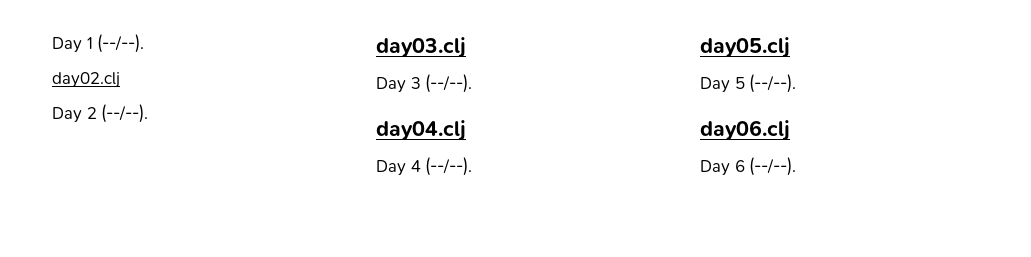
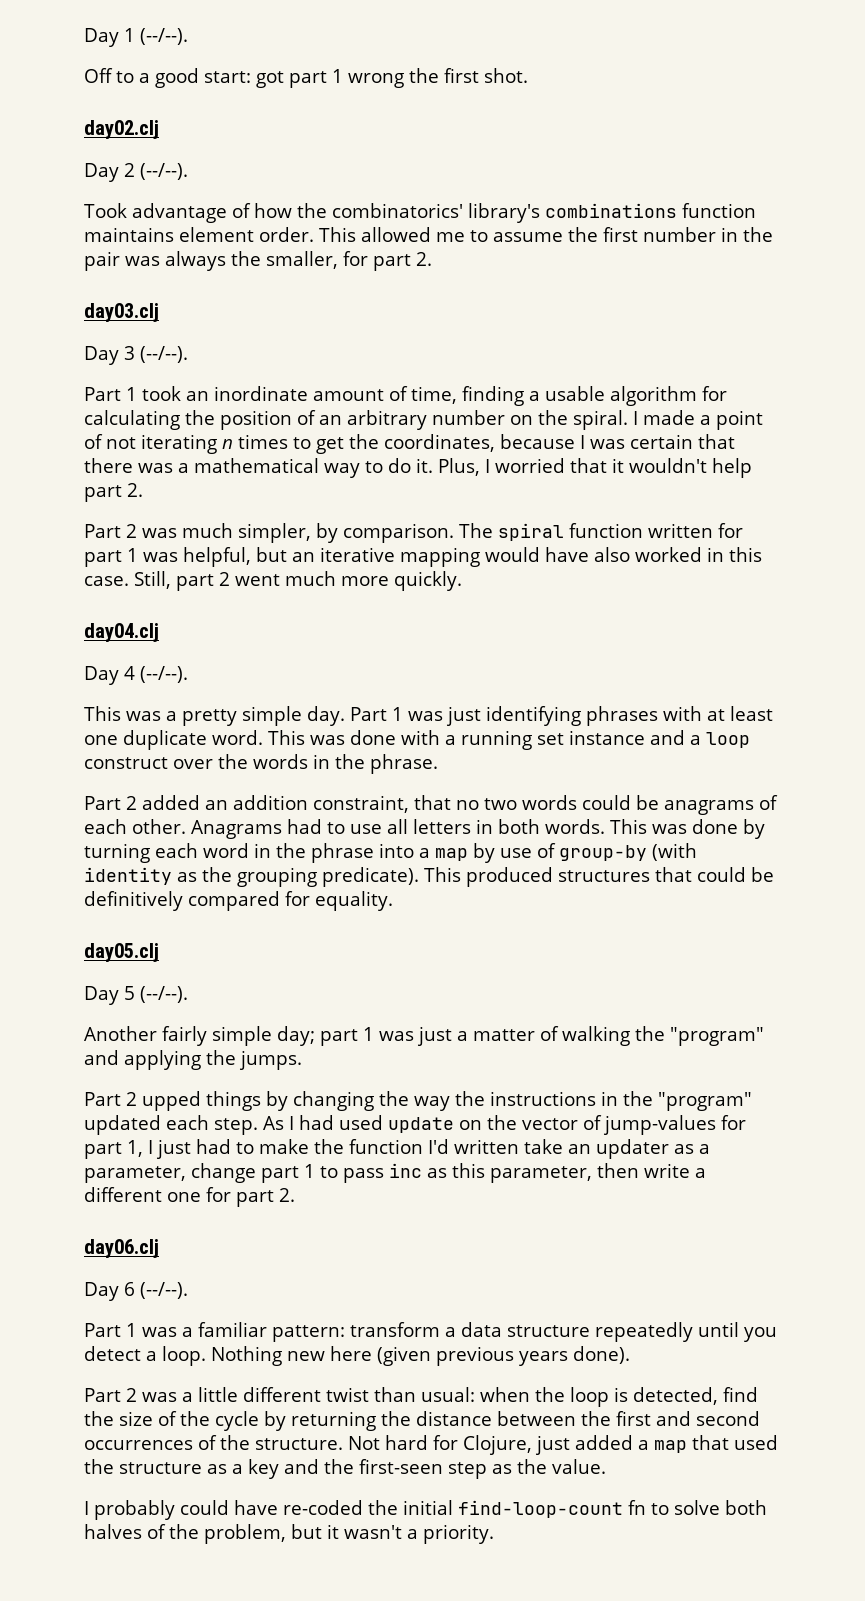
+ Off to a good start: got part 1 wrong the first shot.
  day02.clj
  Day 2 (--/--).
+ Took advantage of how the combinatorics' library's combinations function maintains element order. This allowed me to assume the first number in the pair was always the smaller, for part 2.
  day03.clj
  Day 3 (--/--).
+ Part 1 took an inordinate amount of time, finding a usable algorithm for calculating the position of an arbitrary number on the spiral. I made a point of not iterating n times to get the coordinates, because I was certain that there was a mathematical way to do it. Plus, I worried that it wouldn't help part 2.
+ Part 2 was much simpler, by comparison. The spiral function written for part 1 was helpful, but an iterative mapping would have also worked in this case. Still, part 2 went much more quickly.
  day04.clj
  Day 4 (--/--).
+ This was a pretty simple day. Part 1 was just identifying phrases with at least one duplicate word. This was done with a running set instance and a loop construct over the words in the phrase.
+ Part 2 added an addition constraint, that no two words could be anagrams of each other. Anagrams had to use all letters in both words. This was done by turning each word in the phrase into a map by use of group-by (with identity as the grouping predicate). This produced structures that could be definitively compared for equality.
  day05.clj
  Day 5 (--/--).
+ Another fairly simple day; part 1 was just a matter of walking the "program" and applying the jumps.
+ Part 2 upped things by changing the way the instructions in the "program" updated each step. As I had used update on the vector of jump-values for part 1, I just had to make the function I'd written take an updater as a parameter, change part 1 to pass inc as this parameter, then write a different one for part 2.
  day06.clj
  Day 6 (--/--).
+ Part 1 was a familiar pattern: transform a data structure repeatedly until you detect a loop. Nothing new here (given previous years done).
+ Part 2 was a little different twist than usual: when the loop is detected, find the size of the cycle by returning the distance between the first and second occurrences of the structure. Not hard for Clojure, just added a map that used the structure as a key and the first-seen step as the value.
+ I probably could have re-coded the initial find-loop-count fn to solve both halves of the problem, but it wasn't a priority.

